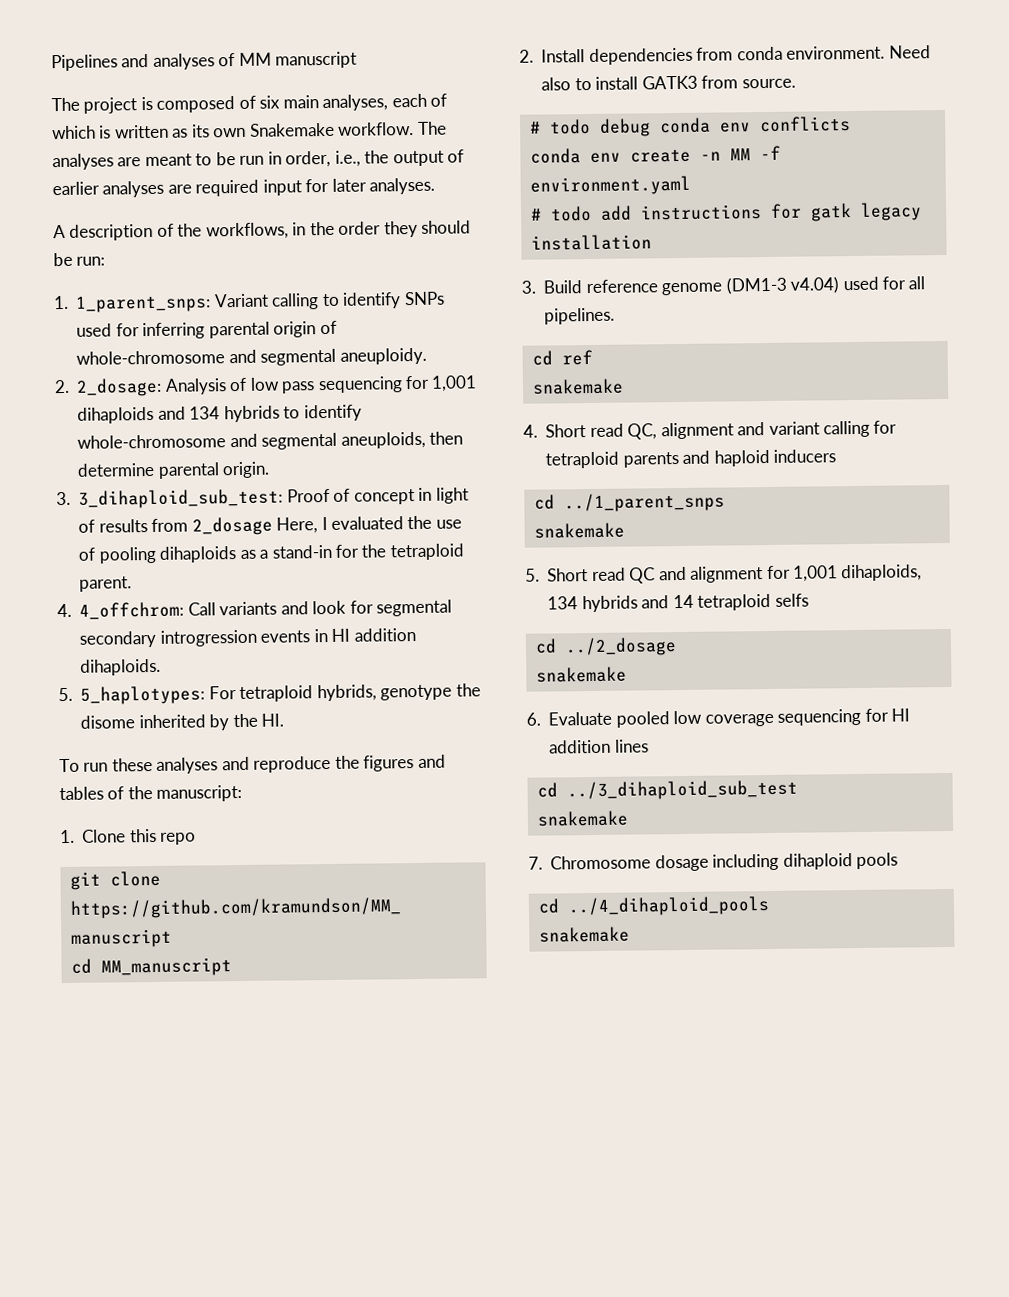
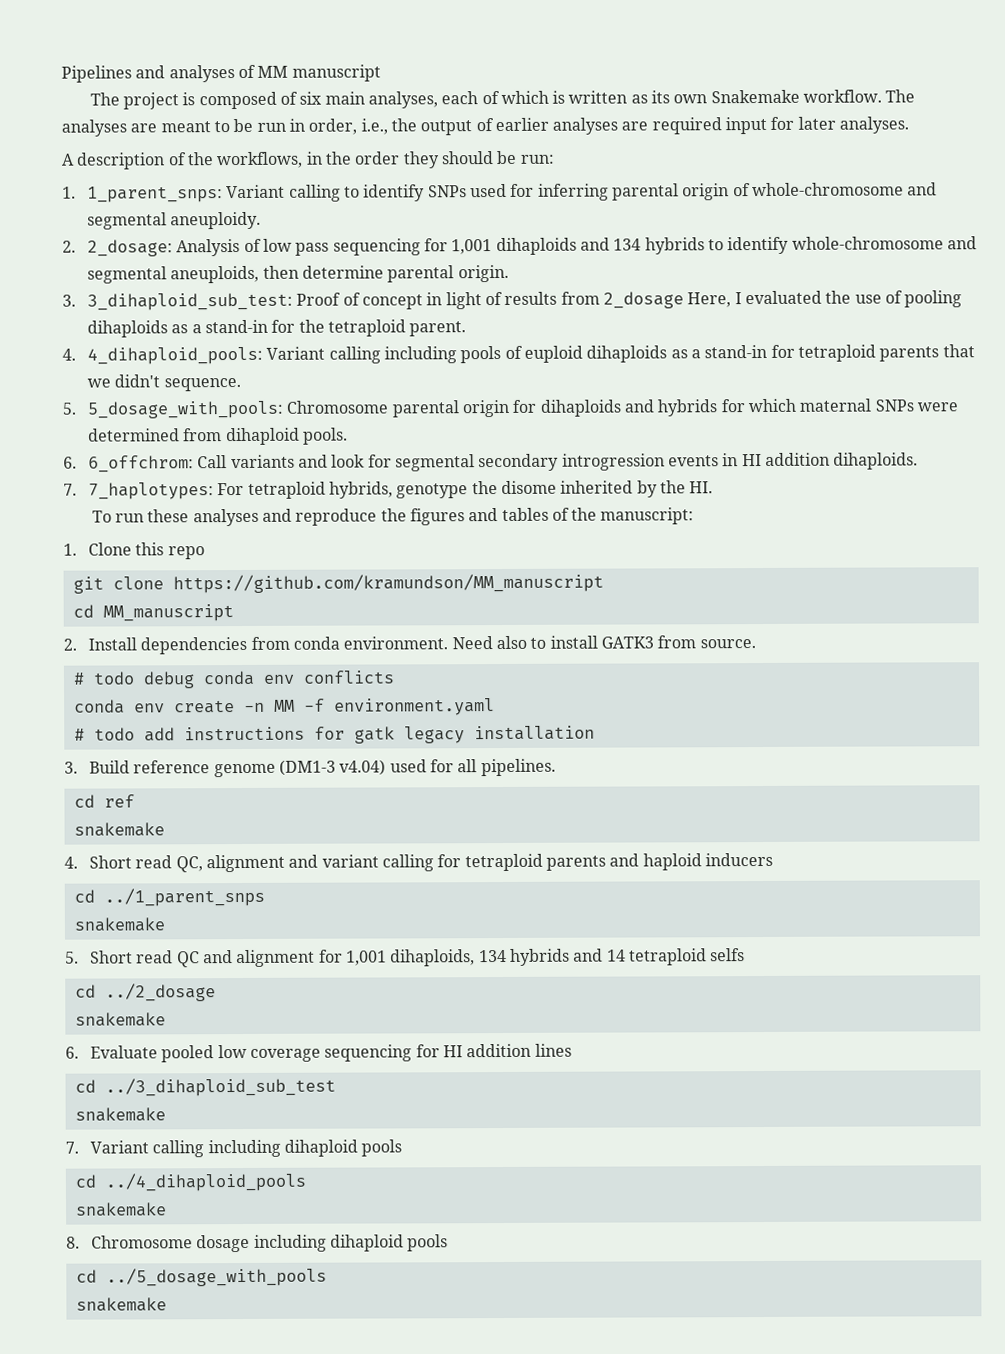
- 4. 4_offchrom: Call variants and look for segmental secondary introgression events in HI addition dihaploids.
+ 4. 4_dihaploid_pools: Variant calling including pools of euploid dihaploids as a stand-in for tetraploid parents that we didn't sequence.
+ 5. 5_dosage_with_pools: Chromosome parental origin for dihaploids and hybrids for which maternal SNPs were determined from dihaploid pools.
+ 6. 6_offchrom: Call variants and look for segmental secondary introgression events in HI addition dihaploids.
- 5. 5_haplotypes: For tetraploid hybrids, genotype the disome inherited by the HI.
+ 7. 7_haplotypes: For tetraploid hybrids, genotype the disome inherited by the HI.
- 7. Chromosome dosage including dihaploid pools
+ 7. Variant calling including dihaploid pools
+ 8. Chromosome dosage including dihaploid pools
+ cd ../5_dosage_with_pools
+ snakemake

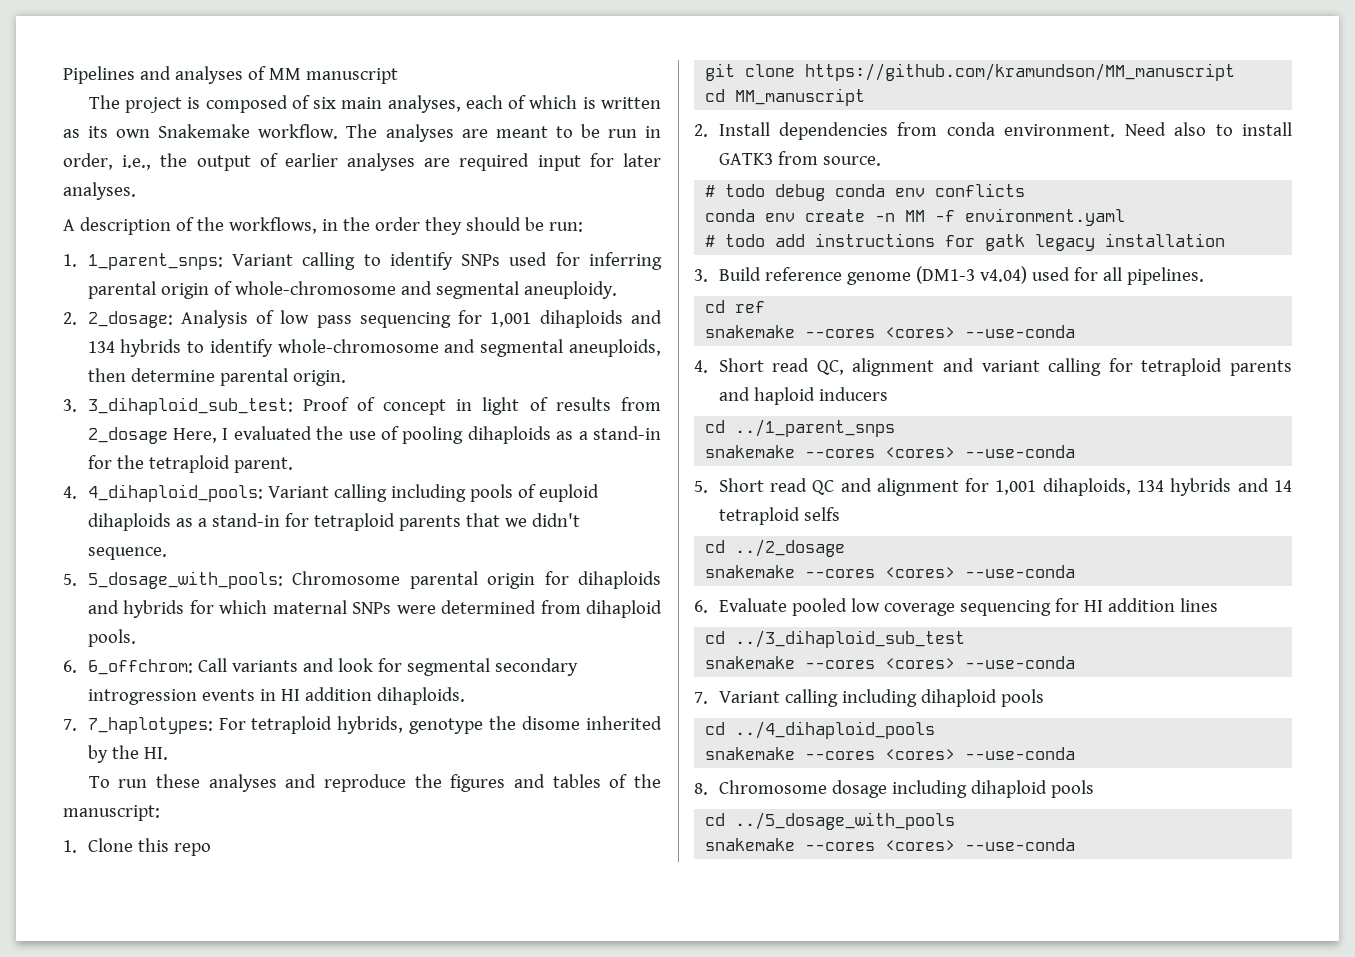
  cd ref
- snakemake
+ snakemake --cores <cores> --use-conda
  cd ../1_parent_snps
- snakemake
+ snakemake --cores <cores> --use-conda
  cd ../2_dosage
- snakemake
+ snakemake --cores <cores> --use-conda
  cd ../3_dihaploid_sub_test
- snakemake
+ snakemake --cores <cores> --use-conda
  cd ../4_dihaploid_pools
- snakemake
+ snakemake --cores <cores> --use-conda
  cd ../5_dosage_with_pools
- snakemake
+ snakemake --cores <cores> --use-conda

